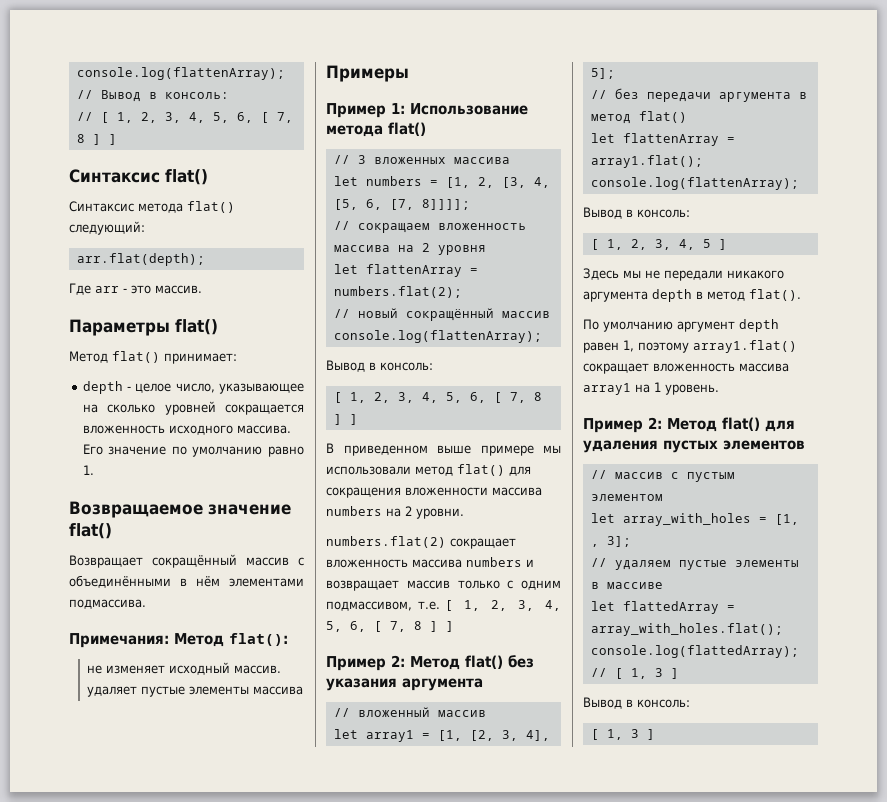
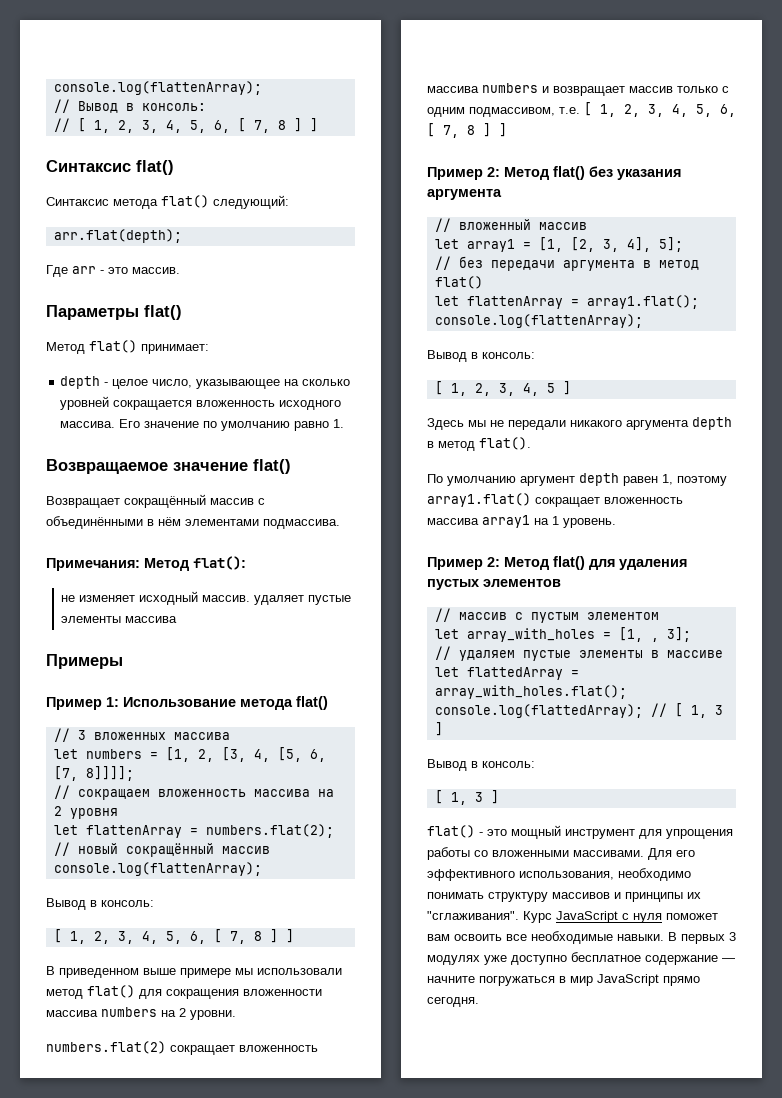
+ flat() - это мощный инструмент для упрощения работы со вложенными массивами. Для его эффективного использования, необходимо понимать структуру массивов и принципы их "сглаживания". Курс JavaScript с нуля поможет вам освоить все необходимые навыки. В первых 3 модулях уже доступно бесплатное содержание — начните погружаться в мир JavaScript прямо сегодня.

